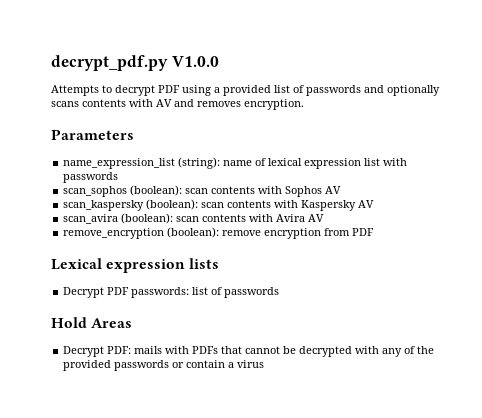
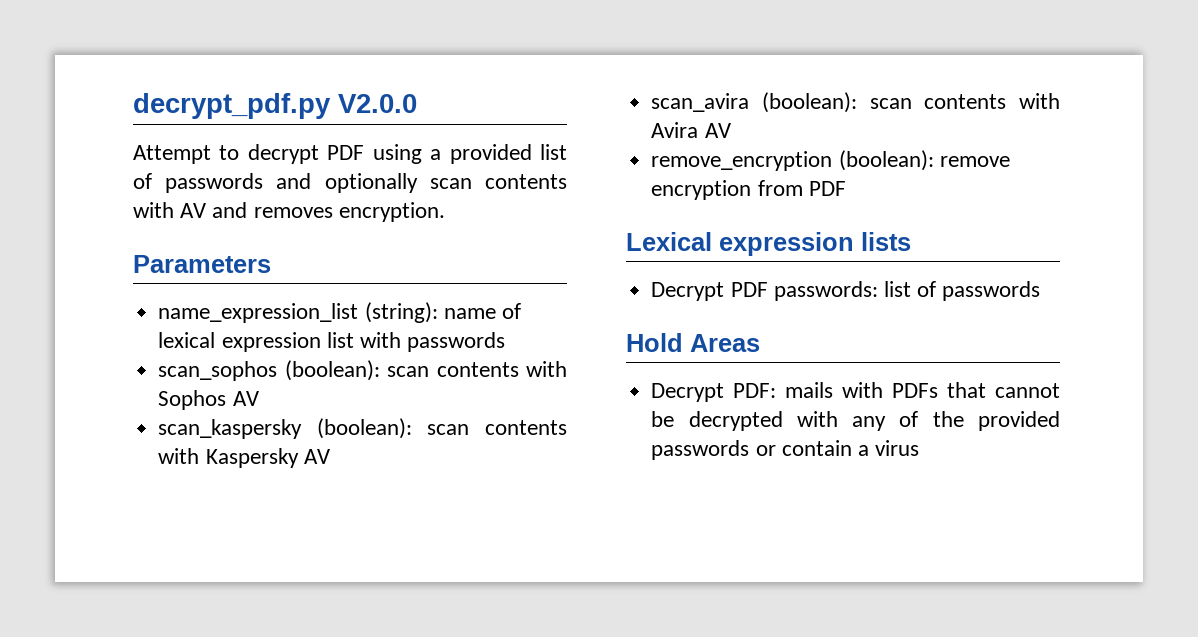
- decrypt_pdf.py V1.0.0
- Attempts to decrypt PDF using a provided list of passwords and optionally scans contents with AV and removes encryption.
+ decrypt_pdf.py V2.0.0
+ Attempt to decrypt PDF using a provided list of passwords and optionally scan contents with AV and removes encryption.

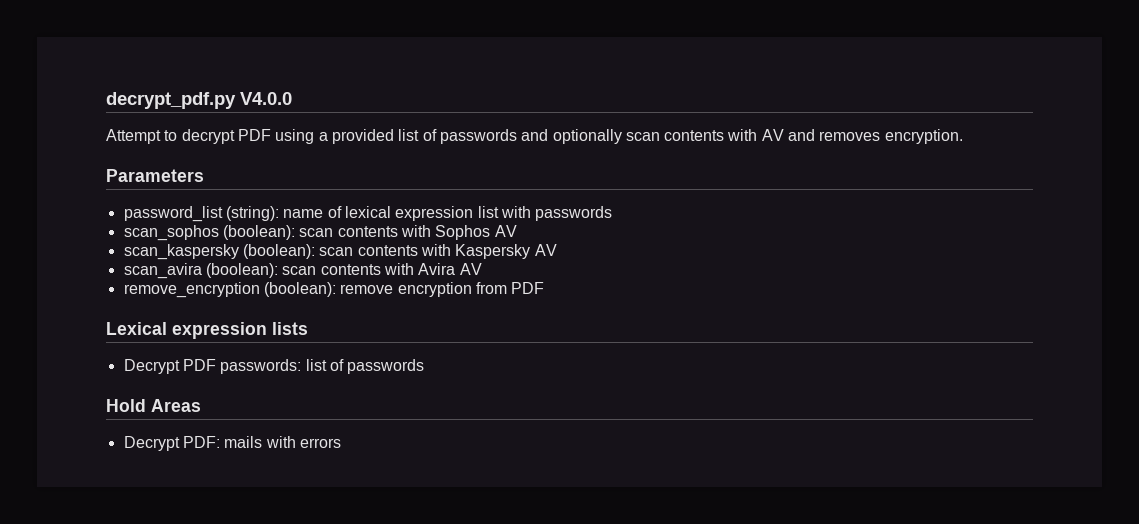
- decrypt_pdf.py V2.0.0
+ decrypt_pdf.py V4.0.0
- name_expression_list (string): name of lexical expression list with passwords
+ password_list (string): name of lexical expression list with passwords
- Decrypt PDF: mails with PDFs that cannot be decrypted with any of the provided passwords or contain a virus
+ Decrypt PDF: mails with errors

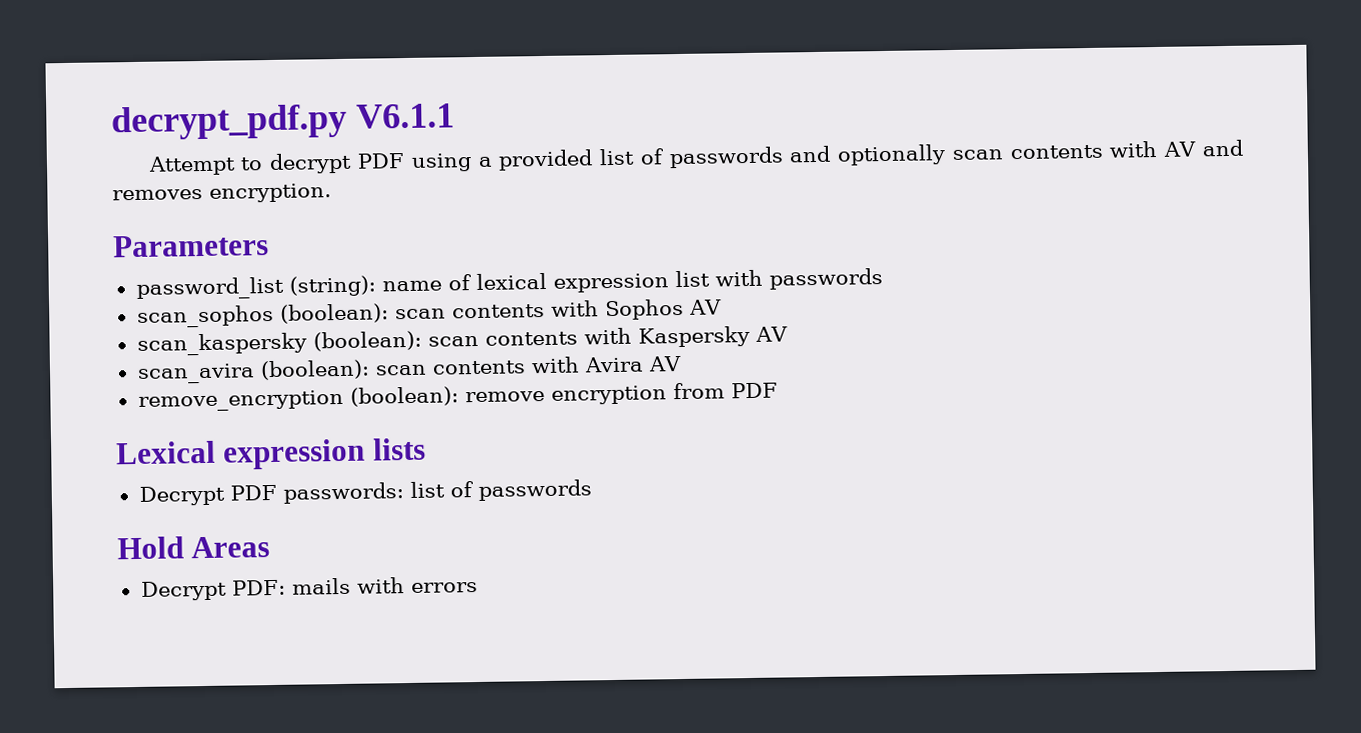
- decrypt_pdf.py V4.0.0
+ decrypt_pdf.py V6.1.1

